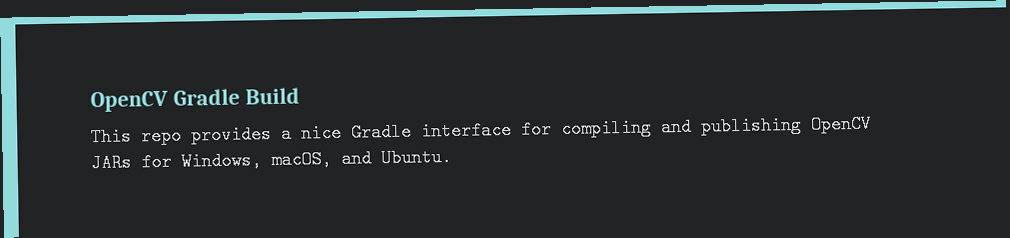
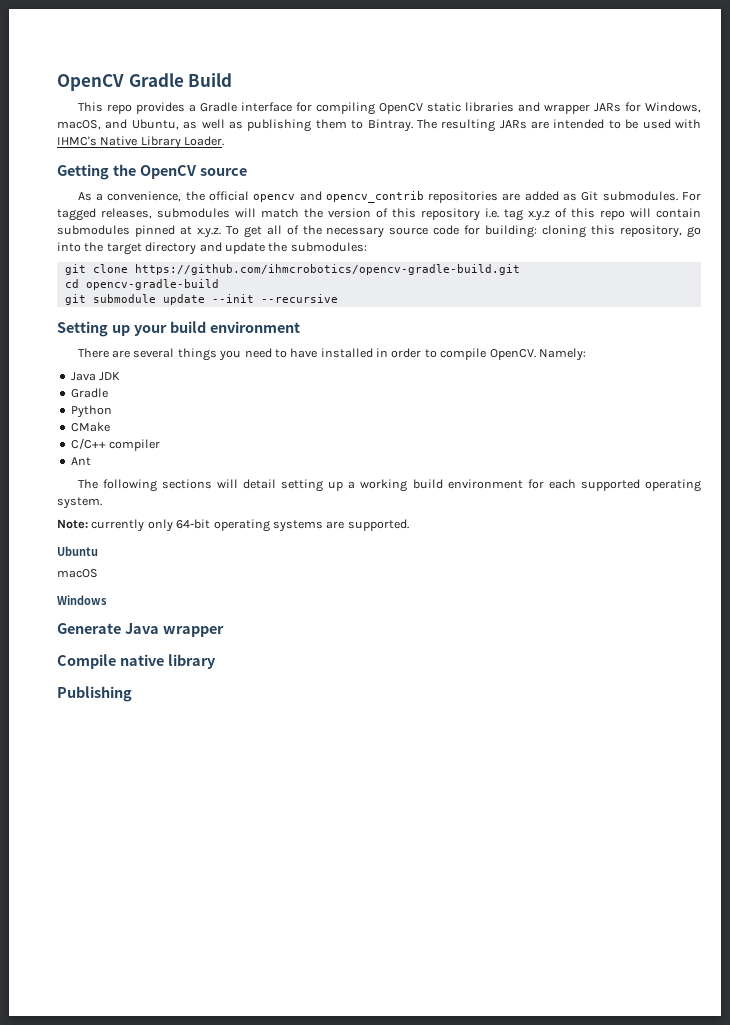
- This repo provides a nice Gradle interface for compiling and publishing OpenCV JARs for Windows, macOS, and Ubuntu.
+ This repo provides a Gradle interface for compiling OpenCV static libraries and wrapper JARs for Windows, macOS, and Ubuntu, as well as publishing them to Bintray. The resulting JARs are intended to be used with IHMC's Native Library Loader.
+ Getting the OpenCV source
+ As a convenience, the official opencv and opencv_contrib repositories are added as Git submodules. For tagged releases, submodules will match the version of this repository i.e. tag x.y.z of this repo will contain submodules pinned at x.y.z. To get all of the necessary source code for building: cloning this repository, go into the target directory and update the submodules:
+ git clone https://github.com/ihmcrobotics/opencv-gradle-build.git
+ cd opencv-gradle-build
+ git submodule update --init --recursive
+ Setting up your build environment
+ There are several things you need to have installed in order to compile OpenCV. Namely:
+ Java JDK
+ Gradle
+ Python
+ CMake
+ C/C++ compiler
+ Ant
+ The following sections will detail setting up a working build environment for each supported operating system.
+ Note: currently only 64-bit operating systems are supported.
+ Ubuntu
+ macOS
+ Windows
+ Generate Java wrapper
+ Compile native library
+ Publishing

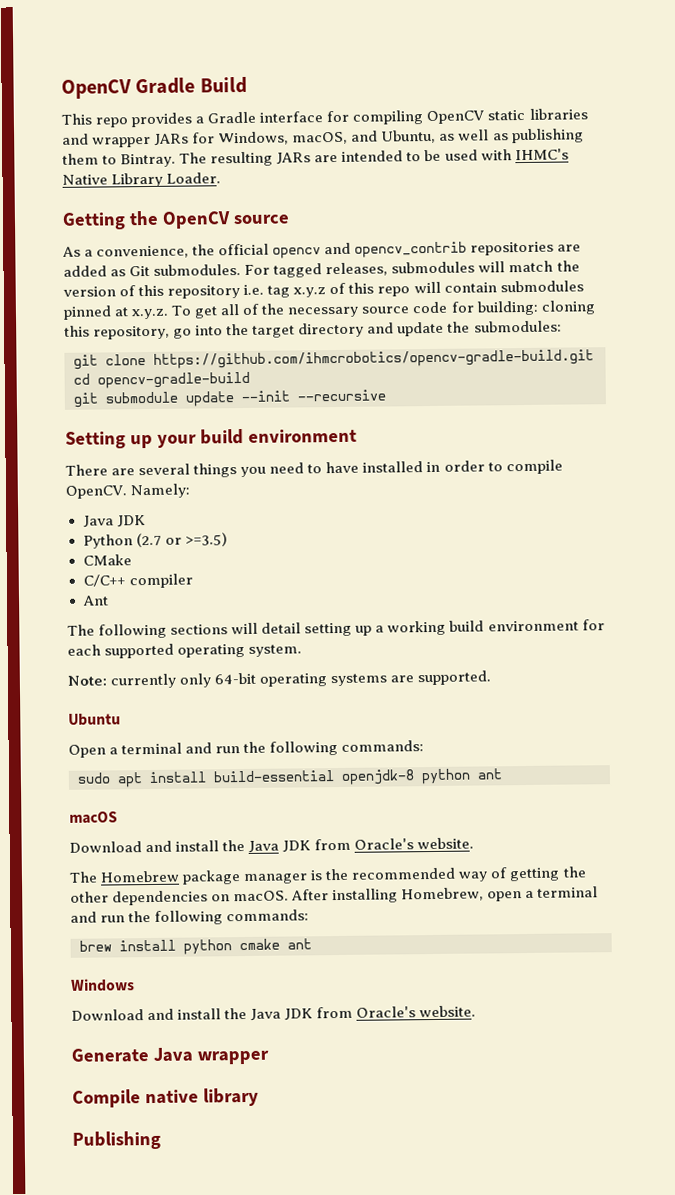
  Namely:
  Java JDK
- Gradle
- Python
+ Python (2.7 or >=3.5)
+ Open a terminal and run the following commands:
+ sudo apt install build-essential openjdk-8 python ant
  macOS
+ Download and install the Java JDK from Oracle's website.
+ The Homebrew package manager is the recommended way of getting the other dependencies on macOS. After installing Homebrew, open a terminal and run the following commands:
+ brew install python cmake ant
  Windows
+ Download and install the Java JDK from Oracle's website.

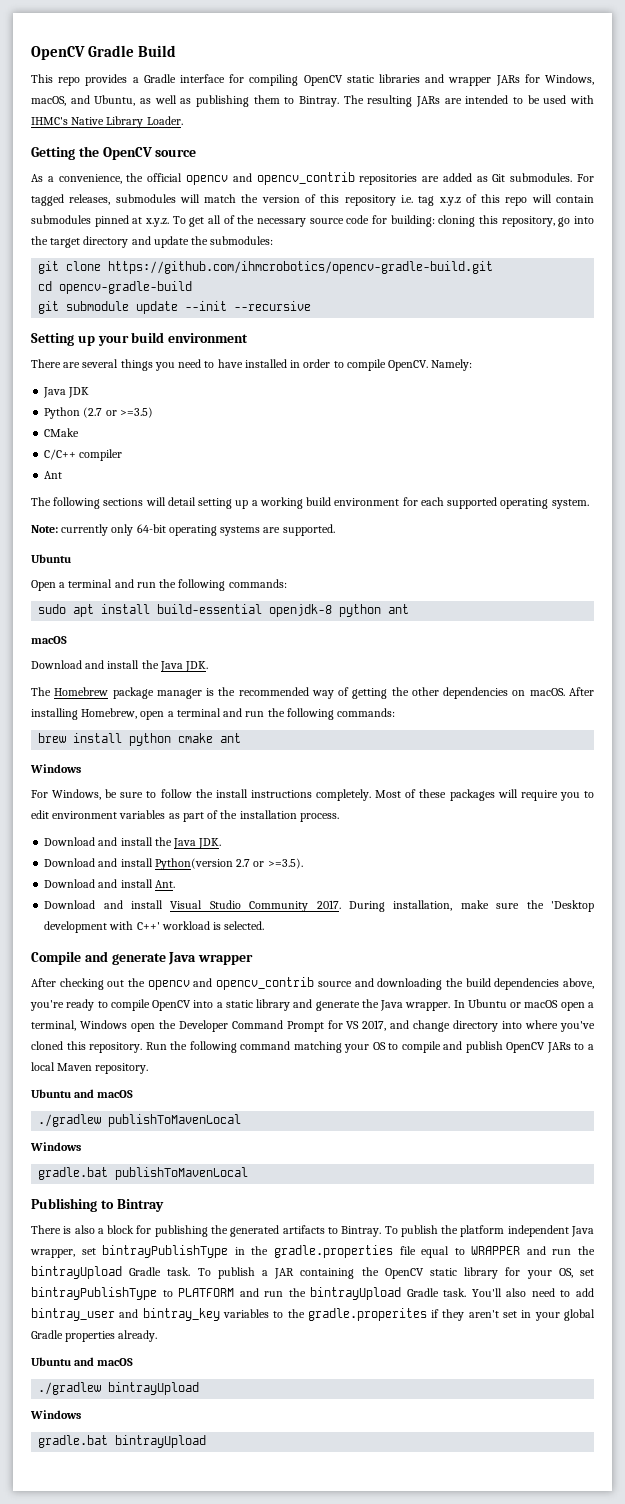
  sudo apt install build-essential openjdk-8 python ant
  macOS
- Download and install the Java JDK from Oracle's website.
+ Download and install the Java JDK.
  brew install python cmake ant
  Windows
- Download and install the Java JDK from Oracle's website.
- Generate Java wrapper
- Compile native library
- Publishing
+ For Windows, be sure to follow the install instructions completely. Most of these packages will require you to edit environment variables as part of the installation process.
+ Download and install the Java JDK.
+ Download and install Python(version 2.7 or >=3.5).
+ Download and install Ant.
+ Download and install Visual Studio Community 2017. During installation, make sure the 'Desktop development with C++' workload is selected.
+ Compile and generate Java wrapper
+ After checking out the opencv and opencv_contrib source and downloading the build dependencies above, you're ready to compile OpenCV into a static library and generate the Java wrapper. In Ubuntu or macOS open a terminal, Windows open the Developer Command Prompt for VS 2017, and change directory into where you've cloned this repository. Run the following command matching your OS to compile and publish OpenCV JARs to a local Maven repository.
+ Ubuntu and macOS
+ ./gradlew publishToMavenLocal
+ Windows
+ gradle.bat publishToMavenLocal
+ Publishing to Bintray
+ There is also a block for publishing the generated artifacts to Bintray. To publish the platform independent Java wrapper, set bintrayPublishType in the gradle.properties file equal to WRAPPER and run the bintrayUpload Gradle task. To publish a JAR containing the OpenCV static library for your OS, set bintrayPublishType to PLATFORM and run the bintrayUpload Gradle task. You'll also need to add bintray_user and bintray_key variables to the gradle.properites if they aren't set in your global Gradle properties already.
+ Ubuntu and macOS
+ ./gradlew bintrayUpload
+ Windows
+ gradle.bat bintrayUpload

